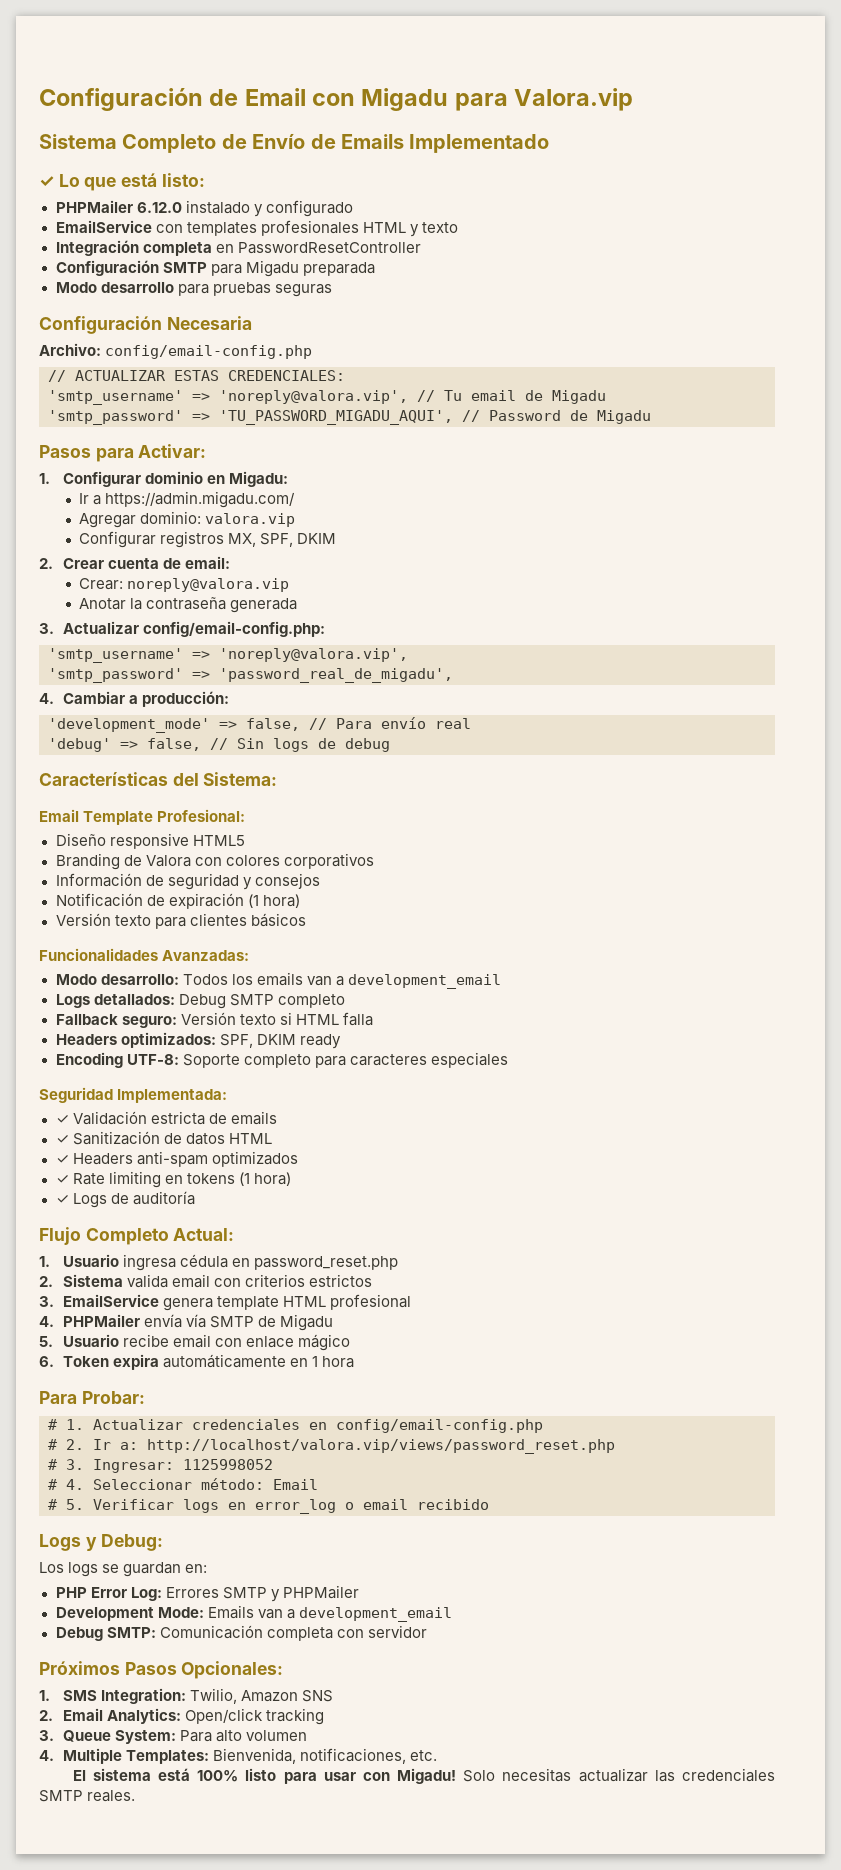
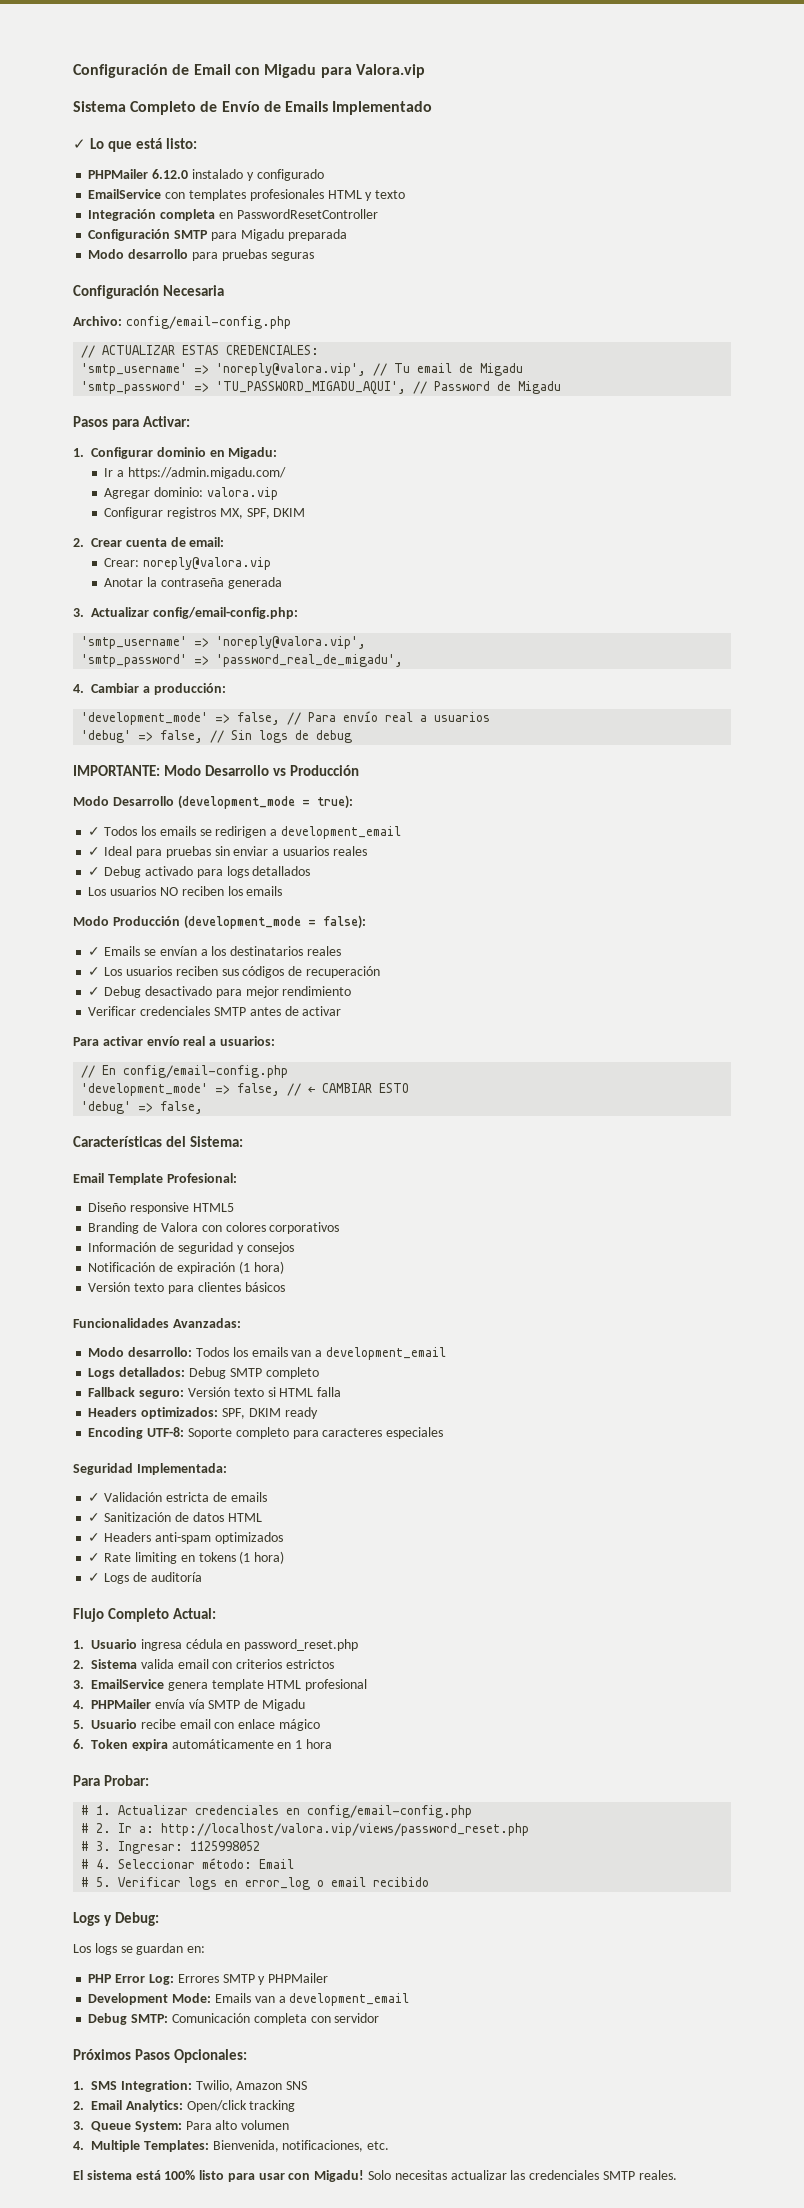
- 'development_mode' => false, // Para envío real
+ 'development_mode' => false, // Para envío real a usuarios
+ IMPORTANTE: Modo Desarrollo vs Producción
+ Modo Desarrollo (development_mode = true):
+ ✓ Todos los emails se redirigen a development_email
+ ✓ Ideal para pruebas sin enviar a usuarios reales
+ ✓ Debug activado para logs detallados
+ Los usuarios NO reciben los emails
+ Modo Producción (development_mode = false):
+ ✓ Emails se envían a los destinatarios reales
+ ✓ Los usuarios reciben sus códigos de recuperación
+ ✓ Debug desactivado para mejor rendimiento
+ Verificar credenciales SMTP antes de activar
+ Para activar envío real a usuarios:
+ // En config/email-config.php
+ 'development_mode' => false, // ← CAMBIAR ESTO
+ 'debug' => false,

